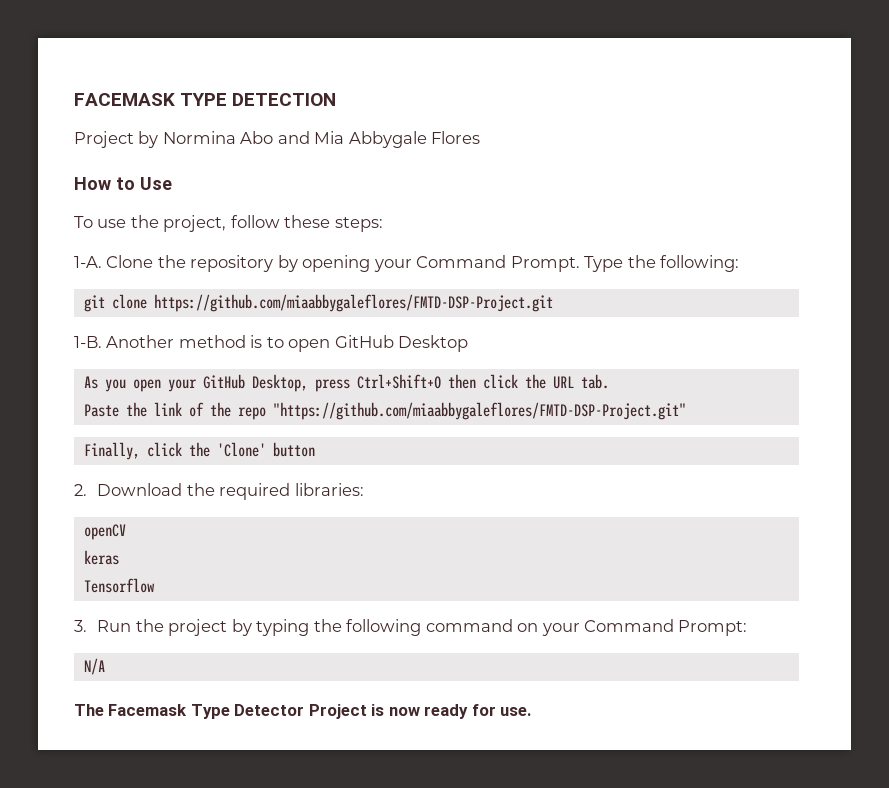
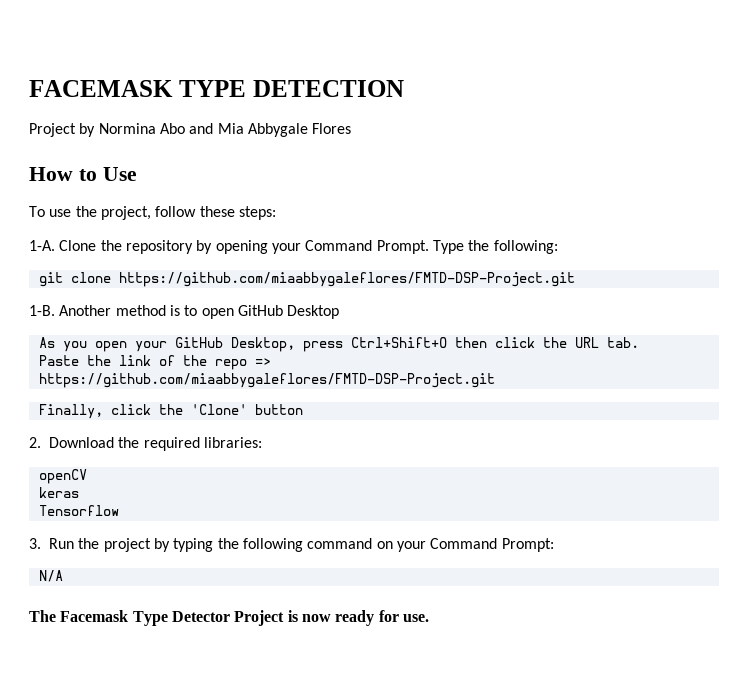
- Paste the link of the repo "https://github.com/miaabbygaleflores/FMTD-DSP-Project.git"
+ Paste the link of the repo => https://github.com/miaabbygaleflores/FMTD-DSP-Project.git

